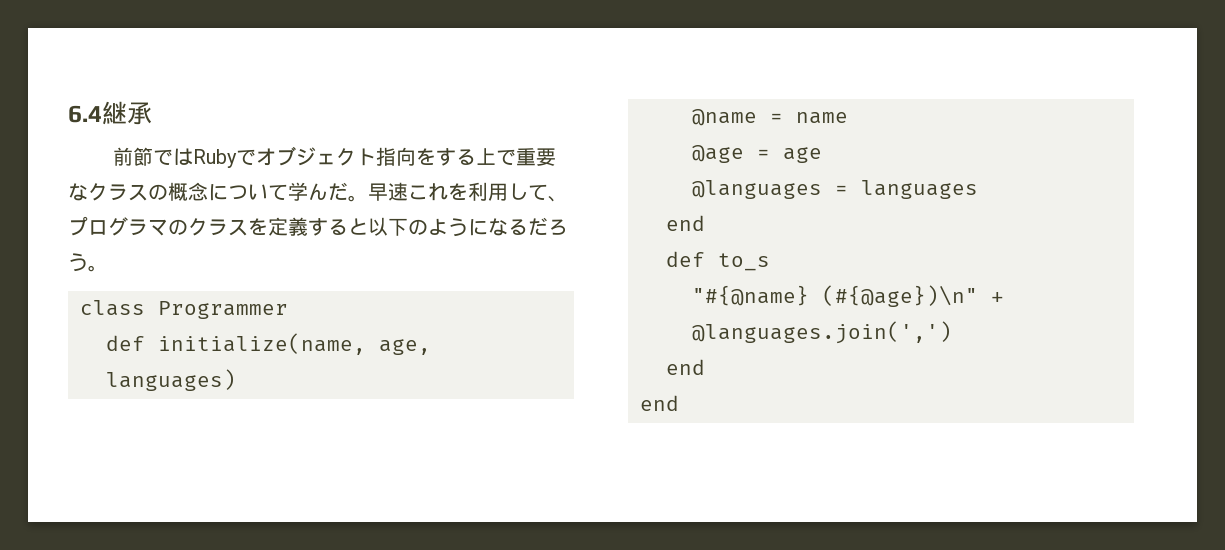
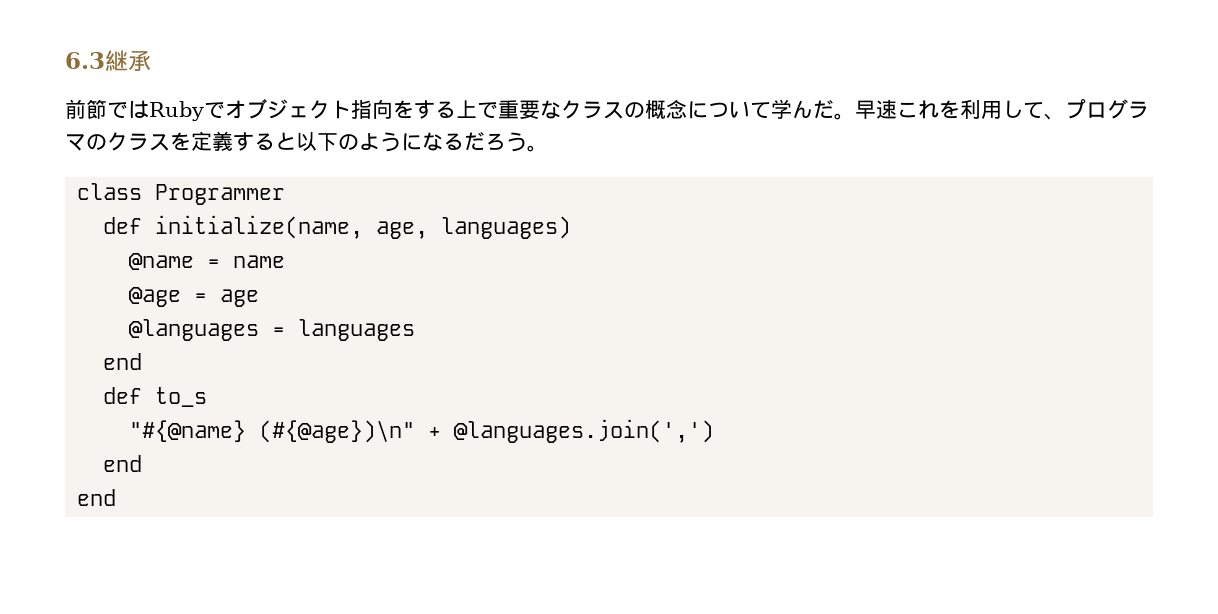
- 6.4継承
+ 6.3継承

